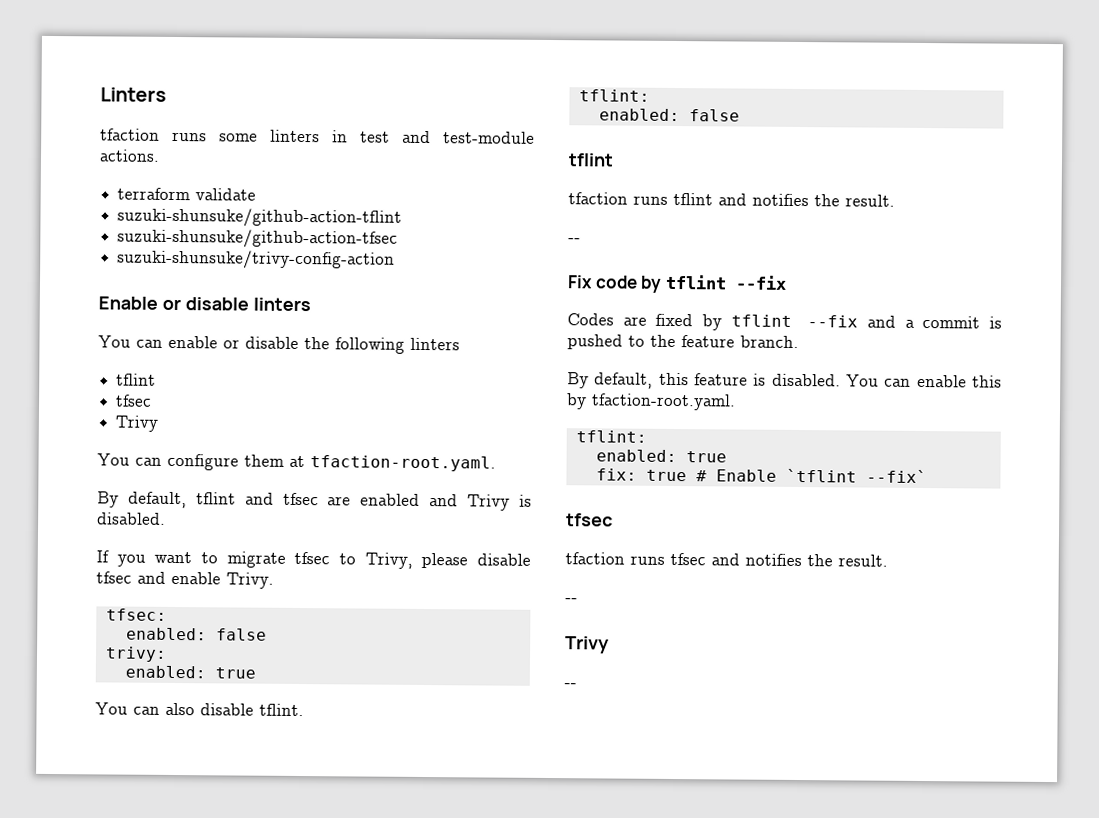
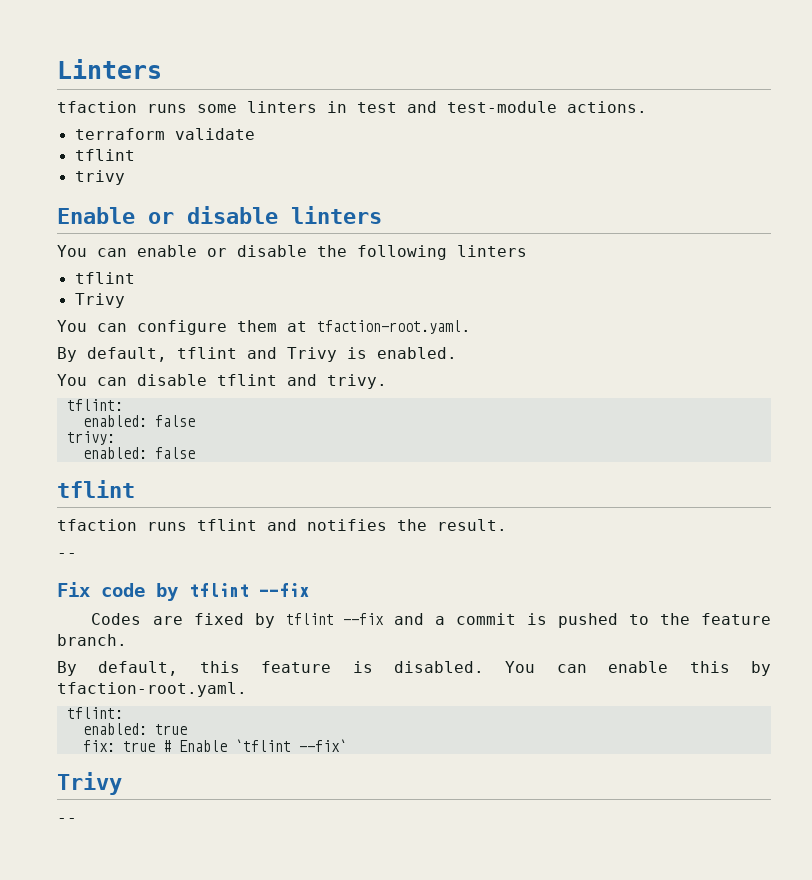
  terraform validate
- suzuki-shunsuke/github-action-tflint
- suzuki-shunsuke/github-action-tfsec
- suzuki-shunsuke/trivy-config-action
+ tflint
+ trivy
  You can enable or disable the following linters
  tflint
- tfsec
- By default, tflint and tfsec are enabled and Trivy is disabled.
- If you want to migrate tfsec to Trivy, please disable tfsec and enable Trivy.
- tfsec:
+ By default, tflint and Trivy is enabled.
+ You can disable tflint and trivy.
+ tflint:
  enabled: false
  trivy:
- enabled: true
- You can also disable tflint.
- tflint:
  fix: true # Enable `tflint --fix`
- tfsec
- tfaction runs tfsec and notifies the result.
- --

